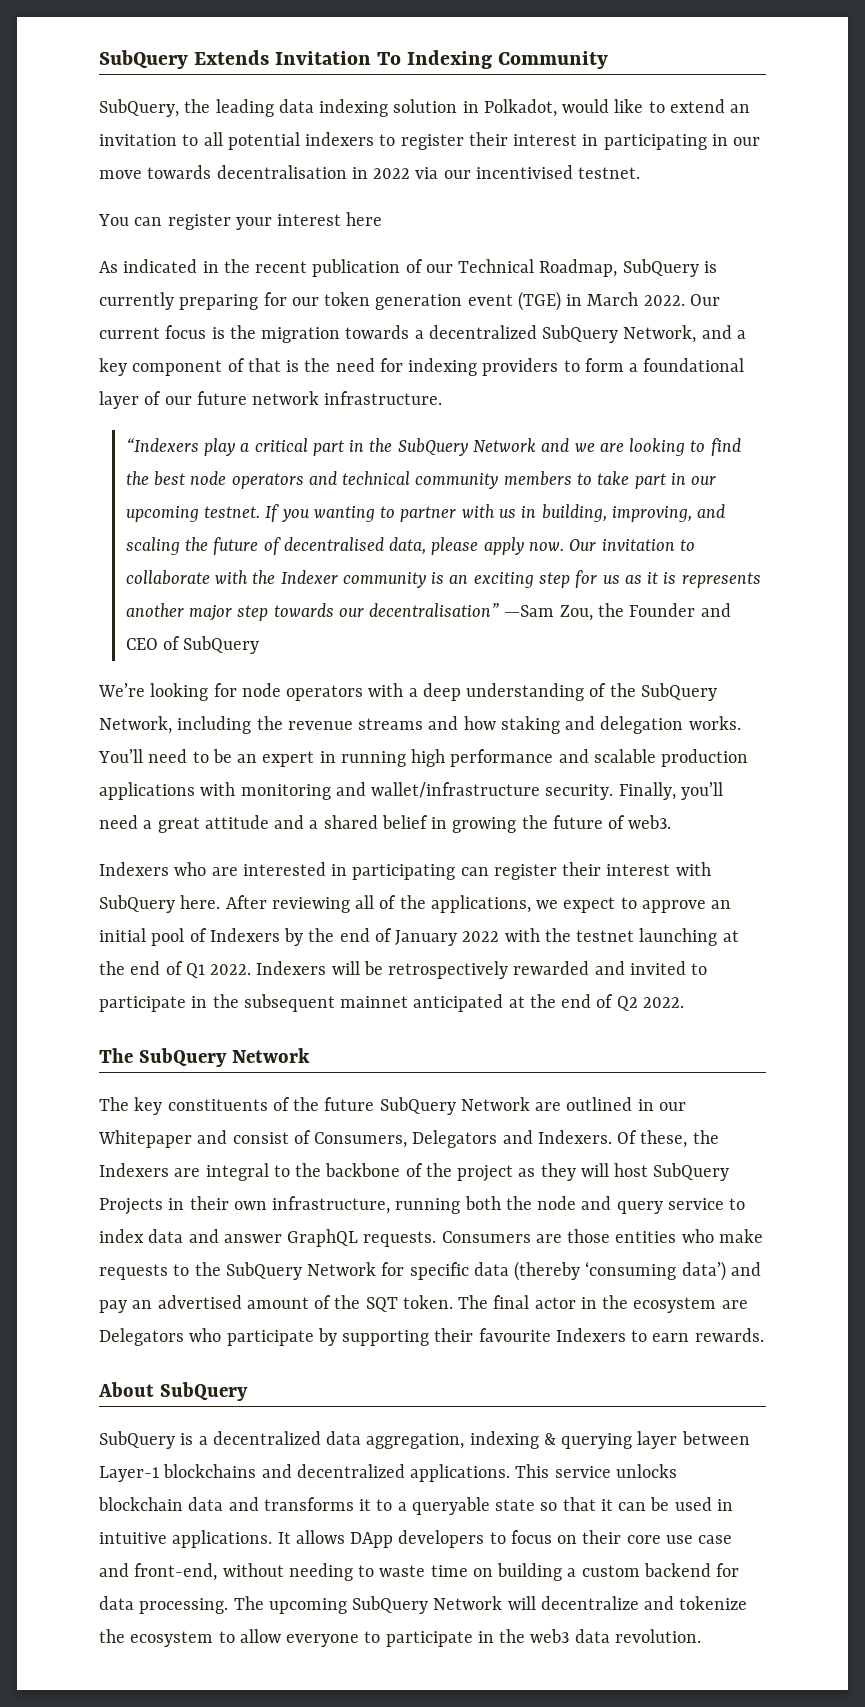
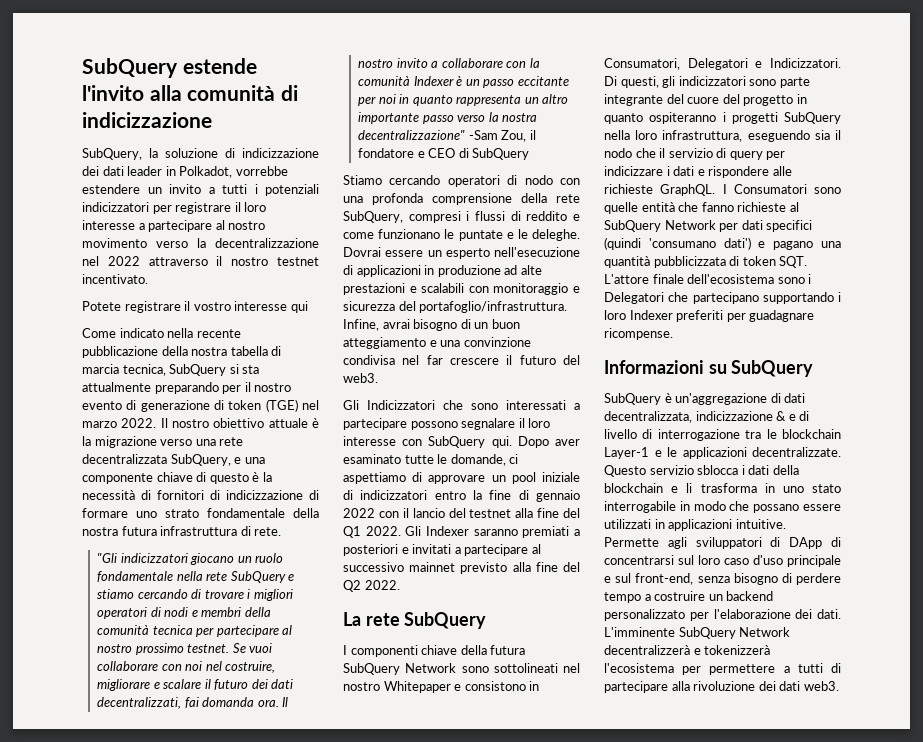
- SubQuery Extends Invitation To Indexing Community
- SubQuery, the leading data indexing solution in Polkadot, would like to extend an invitation to all potential indexers to register their interest in participating in our move towards decentralisation in 2022 via our incentivised testnet.
- You can register your interest here
- As indicated in the recent publication of our Technical Roadmap, SubQuery is currently preparing for our token generation event (TGE) in March 2022. Our current focus is the migration towards a decentralized SubQuery Network, and a key component of that is the need for indexing providers to form a foundational layer of our future network infrastructure.
- “Indexers play a critical part in the SubQuery Network and we are looking to find the best node operators and technical community members to take part in our upcoming testnet. If you wanting to partner with us in building, improving, and scaling the future of decentralised data, please apply now. Our invitation to collaborate with the Indexer community is an exciting step for us as it is represents another major step towards our decentralisation” —Sam Zou, the Founder and CEO of SubQuery
- We’re looking for node operators with a deep understanding of the SubQuery Network, including the revenue streams and how staking and delegation works. You’ll need to be an expert in running high performance and scalable production applications with monitoring and wallet/infrastructure security. Finally, you’ll need a great attitude and a shared belief in growing the future of web3.
- Indexers who are interested in participating can register their interest with SubQuery here. After reviewing all of the applications, we expect to approve an initial pool of Indexers by the end of January 2022 with the testnet launching at the end of Q1 2022. Indexers will be retrospectively rewarded and invited to participate in the subsequent mainnet anticipated at the end of Q2 2022.
- The SubQuery Network
- The key constituents of the future SubQuery Network are outlined in our Whitepaper and consist of Consumers, Delegators and Indexers. Of these, the Indexers are integral to the backbone of the project as they will host SubQuery Projects in their own infrastructure, running both the node and query service to index data and answer GraphQL requests. Consumers are those entities who make requests to the SubQuery Network for specific data (thereby ‘consuming data’) and pay an advertised amount of the SQT token. The final actor in the ecosystem are Delegators who participate by supporting their favourite Indexers to earn rewards.
- About SubQuery
- SubQuery is a decentralized data aggregation, indexing & querying layer between Layer-1 blockchains and decentralized applications. This service unlocks blockchain data and transforms it to a queryable state so that it can be used in intuitive applications. It allows DApp developers to focus on their core use case and front-end, without needing to waste time on building a custom backend for data processing. The upcoming SubQuery Network will decentralize and tokenize the ecosystem to allow everyone to participate in the web3 data revolution.
+ SubQuery estende l'invito alla comunità di indicizzazione
+ SubQuery, la soluzione di indicizzazione dei dati leader in Polkadot, vorrebbe estendere un invito a tutti i potenziali indicizzatori per registrare il loro interesse a partecipare al nostro movimento verso la decentralizzazione nel 2022 attraverso il nostro testnet incentivato.
+ Potete registrare il vostro interesse qui
+ Come indicato nella recente pubblicazione della nostra tabella di marcia tecnica, SubQuery si sta attualmente preparando per il nostro evento di generazione di token (TGE) nel marzo 2022. Il nostro obiettivo attuale è la migrazione verso una rete decentralizzata SubQuery, e una componente chiave di questo è la necessità di fornitori di indicizzazione di formare uno strato fondamentale della nostra futura infrastruttura di rete.
+ "Gli indicizzatori giocano un ruolo fondamentale nella rete SubQuery e stiamo cercando di trovare i migliori operatori di nodi e membri della comunità tecnica per partecipare al nostro prossimo testnet. Se vuoi collaborare con noi nel costruire, migliorare e scalare il futuro dei dati decentralizzati, fai domanda ora. Il nostro invito a collaborare con la comunità Indexer è un passo eccitante per noi in quanto rappresenta un altro importante passo verso la nostra decentralizzazione" -Sam Zou, il fondatore e CEO di SubQuery
+ Stiamo cercando operatori di nodo con una profonda comprensione della rete SubQuery, compresi i flussi di reddito e come funzionano le puntate e le deleghe. Dovrai essere un esperto nell'esecuzione di applicazioni in produzione ad alte prestazioni e scalabili con monitoraggio e sicurezza del portafoglio/infrastruttura. Infine, avrai bisogno di un buon atteggiamento e una convinzione condivisa nel far crescere il futuro del web3.
+ Gli Indicizzatori che sono interessati a partecipare possono segnalare il loro interesse con SubQuery qui. Dopo aver esaminato tutte le domande, ci aspettiamo di approvare un pool iniziale di indicizzatori entro la fine di gennaio 2022 con il lancio del testnet alla fine del Q1 2022. Gli Indexer saranno premiati a posteriori e invitati a partecipare al successivo mainnet previsto alla fine del Q2 2022.
+ La rete SubQuery
+ I componenti chiave della futura SubQuery Network sono sottolineati nel nostro Whitepaper e consistono in Consumatori, Delegatori e Indicizzatori. Di questi, gli indicizzatori sono parte integrante del cuore del progetto in quanto ospiteranno i progetti SubQuery nella loro infrastruttura, eseguendo sia il nodo che il servizio di query per indicizzare i dati e rispondere alle richieste GraphQL. I Consumatori sono quelle entità che fanno richieste al SubQuery Network per dati specifici (quindi 'consumano dati') e pagano una quantità pubblicizzata di token SQT. L'attore finale dell'ecosistema sono i Delegatori che partecipano supportando i loro Indexer preferiti per guadagnare ricompense.
+ Informazioni su SubQuery
+ SubQuery è un'aggregazione di dati decentralizzata, indicizzazione & e di livello di interrogazione tra le blockchain Layer-1 e le applicazioni decentralizzate. Questo servizio sblocca i dati della blockchain e li trasforma in uno stato interrogabile in modo che possano essere utilizzati in applicazioni intuitive. Permette agli sviluppatori di DApp di concentrarsi sul loro caso d'uso principale e sul front-end, senza bisogno di perdere tempo a costruire un backend personalizzato per l'elaborazione dei dati. L'imminente SubQuery Network decentralizzerà e tokenizzerà l'ecosistema per permettere a tutti di partecipare alla rivoluzione dei dati web3.

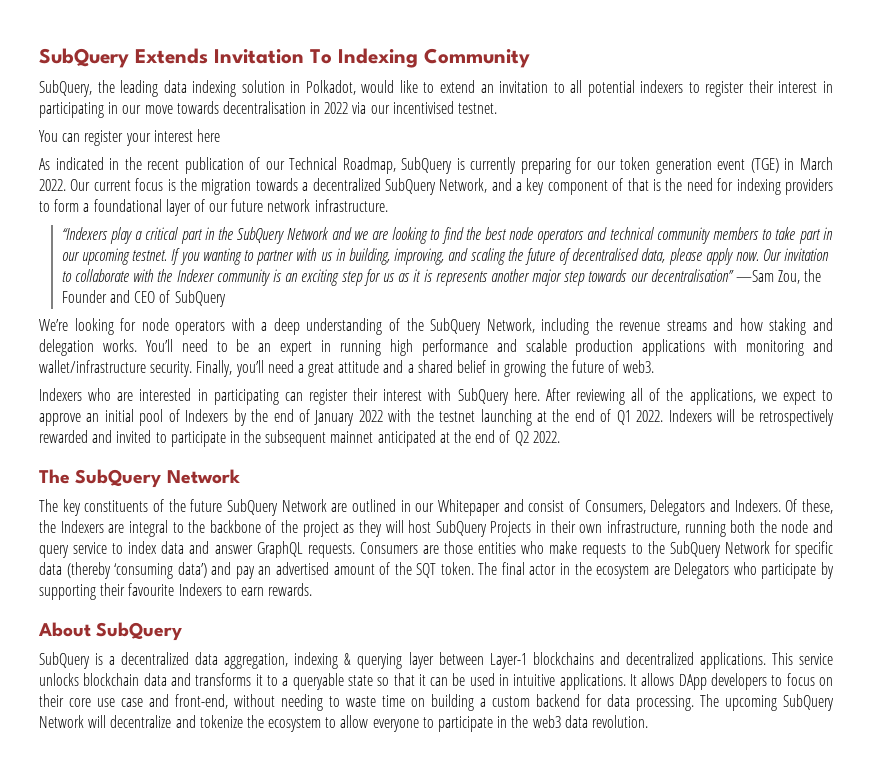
- SubQuery estende l'invito alla comunità di indicizzazione
- SubQuery, la soluzione di indicizzazione dei dati leader in Polkadot, vorrebbe estendere un invito a tutti i potenziali indicizzatori per registrare il loro interesse a partecipare al nostro movimento verso la decentralizzazione nel 2022 attraverso il nostro testnet incentivato.
- Potete registrare il vostro interesse qui
- Come indicato nella recente pubblicazione della nostra tabella di marcia tecnica, SubQuery si sta attualmente preparando per il nostro evento di generazione di token (TGE) nel marzo 2022. Il nostro obiettivo attuale è la migrazione verso una rete decentralizzata SubQuery, e una componente chiave di questo è la necessità di fornitori di indicizzazione di formare uno strato fondamentale della nostra futura infrastruttura di rete.
- "Gli indicizzatori giocano un ruolo fondamentale nella rete SubQuery e stiamo cercando di trovare i migliori operatori di nodi e membri della comunità tecnica per partecipare al nostro prossimo testnet. Se vuoi collaborare con noi nel costruire, migliorare e scalare il futuro dei dati decentralizzati, fai domanda ora. Il nostro invito a collaborare con la comunità Indexer è un passo eccitante per noi in quanto rappresenta un altro importante passo verso la nostra decentralizzazione" -Sam Zou, il fondatore e CEO di SubQuery
- Stiamo cercando operatori di nodo con una profonda comprensione della rete SubQuery, compresi i flussi di reddito e come funzionano le puntate e le deleghe. Dovrai essere un esperto nell'esecuzione di applicazioni in produzione ad alte prestazioni e scalabili con monitoraggio e sicurezza del portafoglio/infrastruttura. Infine, avrai bisogno di un buon atteggiamento e una convinzione condivisa nel far crescere il futuro del web3.
- Gli Indicizzatori che sono interessati a partecipare possono segnalare il loro interesse con SubQuery qui. Dopo aver esaminato tutte le domande, ci aspettiamo di approvare un pool iniziale di indicizzatori entro la fine di gennaio 2022 con il lancio del testnet alla fine del Q1 2022. Gli Indexer saranno premiati a posteriori e invitati a partecipare al successivo mainnet previsto alla fine del Q2 2022.
- La rete SubQuery
- I componenti chiave della futura SubQuery Network sono sottolineati nel nostro Whitepaper e consistono in Consumatori, Delegatori e Indicizzatori. Di questi, gli indicizzatori sono parte integrante del cuore del progetto in quanto ospiteranno i progetti SubQuery nella loro infrastruttura, eseguendo sia il nodo che il servizio di query per indicizzare i dati e rispondere alle richieste GraphQL. I Consumatori sono quelle entità che fanno richieste al SubQuery Network per dati specifici (quindi 'consumano dati') e pagano una quantità pubblicizzata di token SQT. L'attore finale dell'ecosistema sono i Delegatori che partecipano supportando i loro Indexer preferiti per guadagnare ricompense.
- Informazioni su SubQuery
- SubQuery è un'aggregazione di dati decentralizzata, indicizzazione & e di livello di interrogazione tra le blockchain Layer-1 e le applicazioni decentralizzate. Questo servizio sblocca i dati della blockchain e li trasforma in uno stato interrogabile in modo che possano essere utilizzati in applicazioni intuitive. Permette agli sviluppatori di DApp di concentrarsi sul loro caso d'uso principale e sul front-end, senza bisogno di perdere tempo a costruire un backend personalizzato per l'elaborazione dei dati. L'imminente SubQuery Network decentralizzerà e tokenizzerà l'ecosistema per permettere a tutti di partecipare alla rivoluzione dei dati web3.
+ SubQuery Extends Invitation To Indexing Community
+ SubQuery, the leading data indexing solution in Polkadot, would like to extend an invitation to all potential indexers to register their interest in participating in our move towards decentralisation in 2022 via our incentivised testnet.
+ You can register your interest here
+ As indicated in the recent publication of our Technical Roadmap, SubQuery is currently preparing for our token generation event (TGE) in March 2022. Our current focus is the migration towards a decentralized SubQuery Network, and a key component of that is the need for indexing providers to form a foundational layer of our future network infrastructure.
+ “Indexers play a critical part in the SubQuery Network and we are looking to find the best node operators and technical community members to take part in our upcoming testnet. If you wanting to partner with us in building, improving, and scaling the future of decentralised data, please apply now. Our invitation to collaborate with the Indexer community is an exciting step for us as it is represents another major step towards our decentralisation” —Sam Zou, the Founder and CEO of SubQuery
+ We’re looking for node operators with a deep understanding of the SubQuery Network, including the revenue streams and how staking and delegation works. You’ll need to be an expert in running high performance and scalable production applications with monitoring and wallet/infrastructure security. Finally, you’ll need a great attitude and a shared belief in growing the future of web3.
+ Indexers who are interested in participating can register their interest with SubQuery here. After reviewing all of the applications, we expect to approve an initial pool of Indexers by the end of January 2022 with the testnet launching at the end of Q1 2022. Indexers will be retrospectively rewarded and invited to participate in the subsequent mainnet anticipated at the end of Q2 2022.
+ The SubQuery Network
+ The key constituents of the future SubQuery Network are outlined in our Whitepaper and consist of Consumers, Delegators and Indexers. Of these, the Indexers are integral to the backbone of the project as they will host SubQuery Projects in their own infrastructure, running both the node and query service to index data and answer GraphQL requests. Consumers are those entities who make requests to the SubQuery Network for specific data (thereby ‘consuming data’) and pay an advertised amount of the SQT token. The final actor in the ecosystem are Delegators who participate by supporting their favourite Indexers to earn rewards.
+ About SubQuery
+ SubQuery is a decentralized data aggregation, indexing & querying layer between Layer-1 blockchains and decentralized applications. This service unlocks blockchain data and transforms it to a queryable state so that it can be used in intuitive applications. It allows DApp developers to focus on their core use case and front-end, without needing to waste time on building a custom backend for data processing. The upcoming SubQuery Network will decentralize and tokenize the ecosystem to allow everyone to participate in the web3 data revolution.

